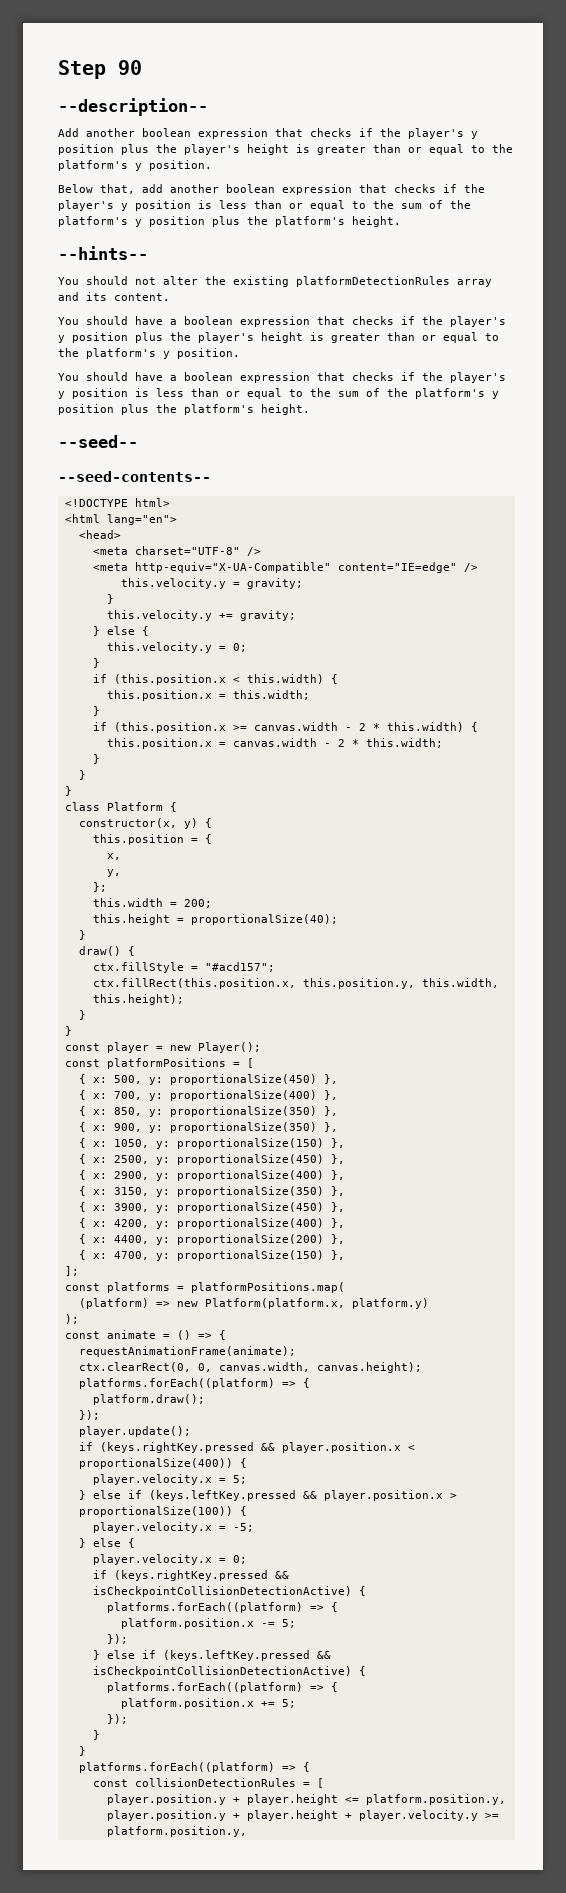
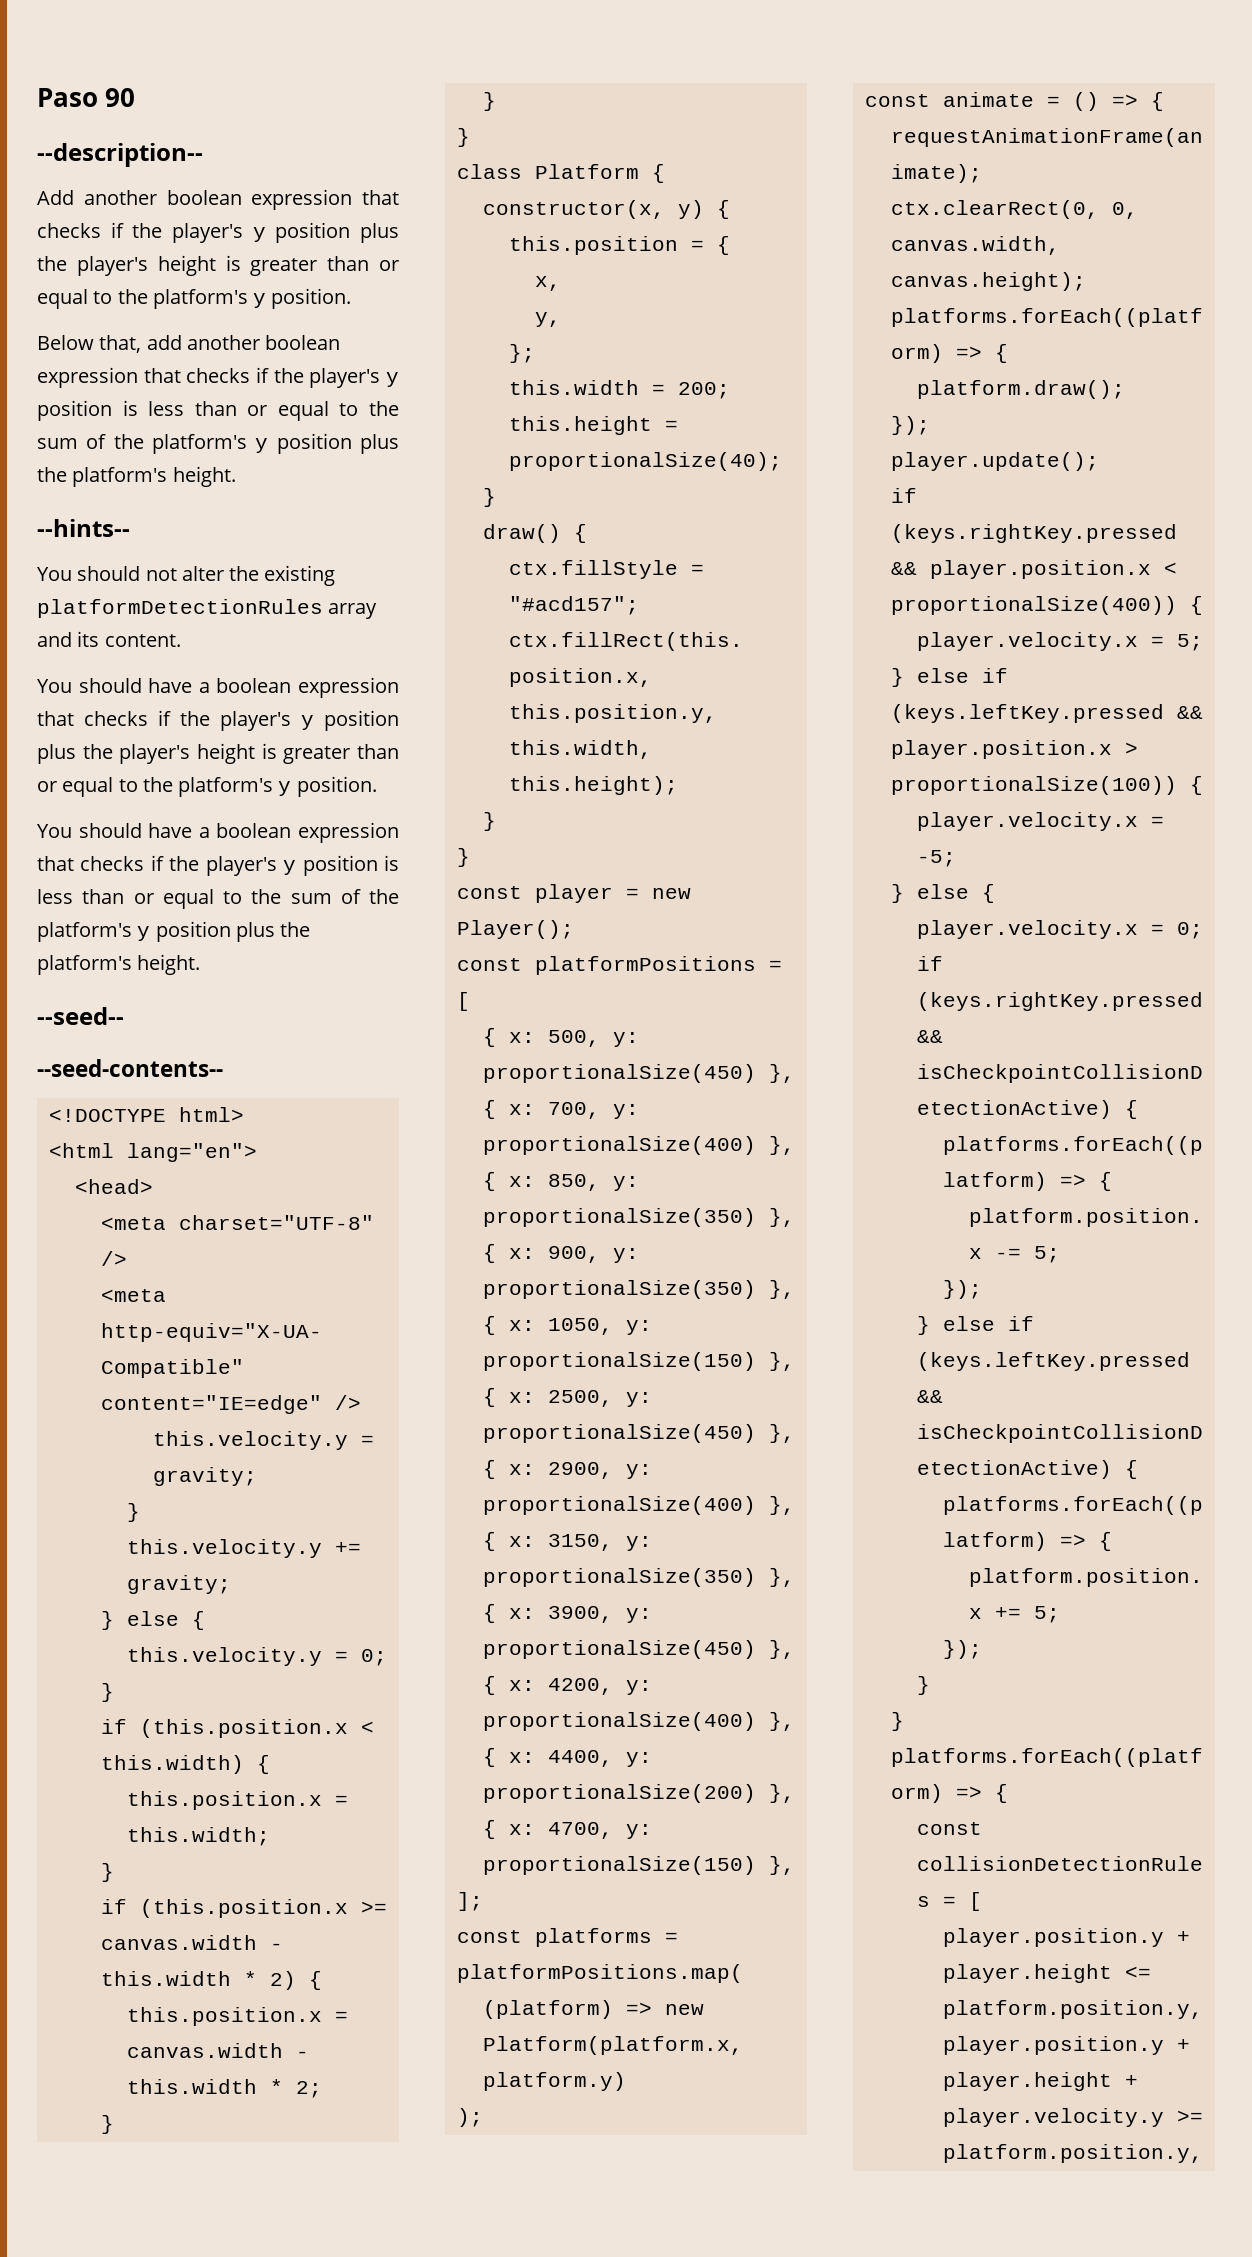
- Step 90
+ Paso 90
- if (this.position.x >= canvas.width - 2 * this.width) {
+ if (this.position.x >= canvas.width - this.width * 2) {
- this.position.x = canvas.width - 2 * this.width;
+ this.position.x = canvas.width - this.width * 2;

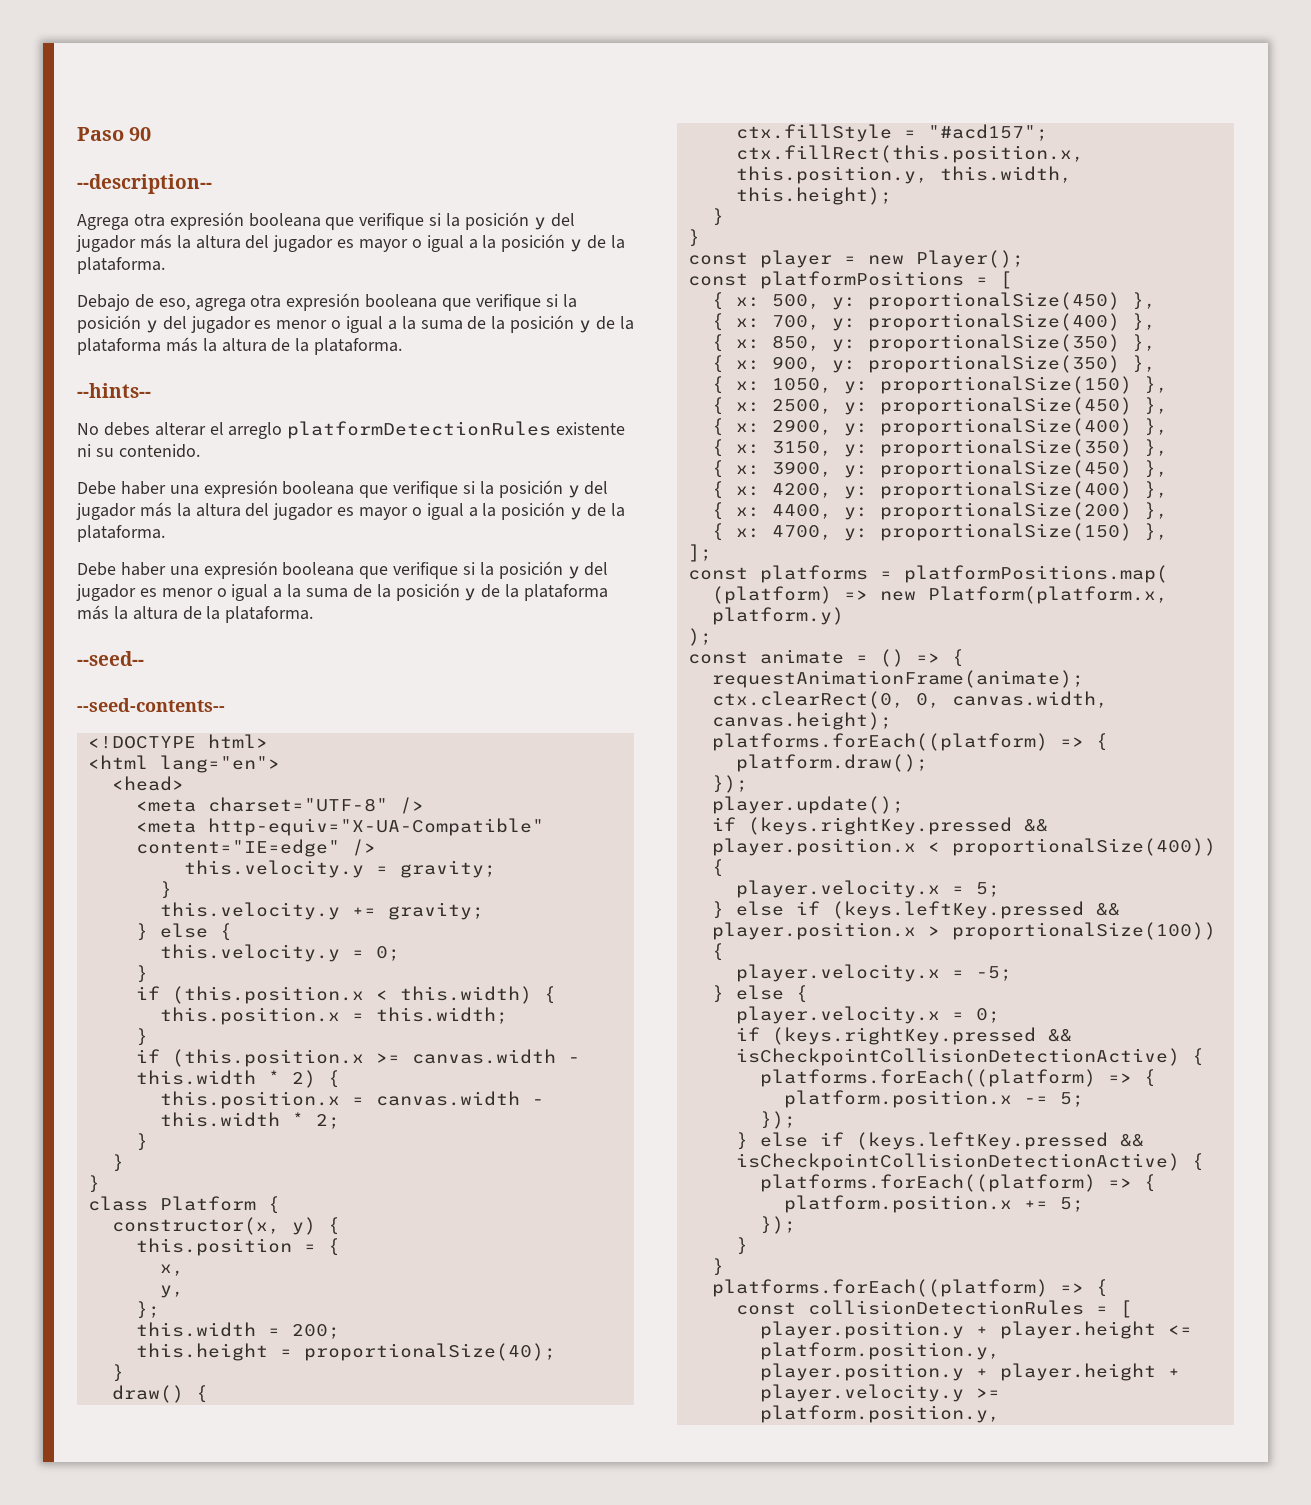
- Add another boolean expression that checks if the player's y position plus the player's height is greater than or equal to the platform's y position.
- Below that, add another boolean expression that checks if the player's y position is less than or equal to the sum of the platform's y position plus the platform's height.
+ Agrega otra expresión booleana que verifique si la posición y del jugador más la altura del jugador es mayor o igual a la posición y de la plataforma.
+ Debajo de eso, agrega otra expresión booleana que verifique si la posición y del jugador es menor o igual a la suma de la posición y de la plataforma más la altura de la plataforma.
  --hints--
- You should not alter the existing platformDetectionRules array and its content.
- You should have a boolean expression that checks if the player's y position plus the player's height is greater than or equal to the platform's y position.
- You should have a boolean expression that checks if the player's y position is less than or equal to the sum of the platform's y position plus the platform's height.
+ No debes alterar el arreglo platformDetectionRules existente ni su contenido.
+ Debe haber una expresión booleana que verifique si la posición y del jugador más la altura del jugador es mayor o igual a la posición y de la plataforma.
+ Debe haber una expresión booleana que verifique si la posición y del jugador es menor o igual a la suma de la posición y de la plataforma más la altura de la plataforma.

